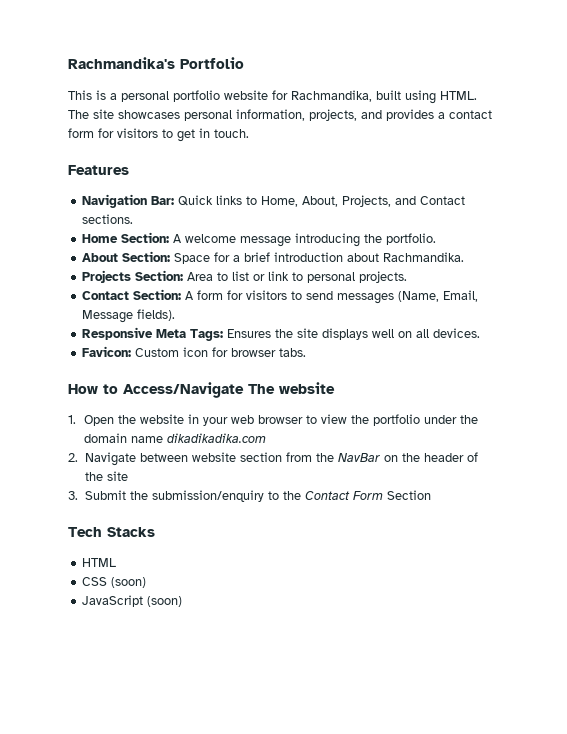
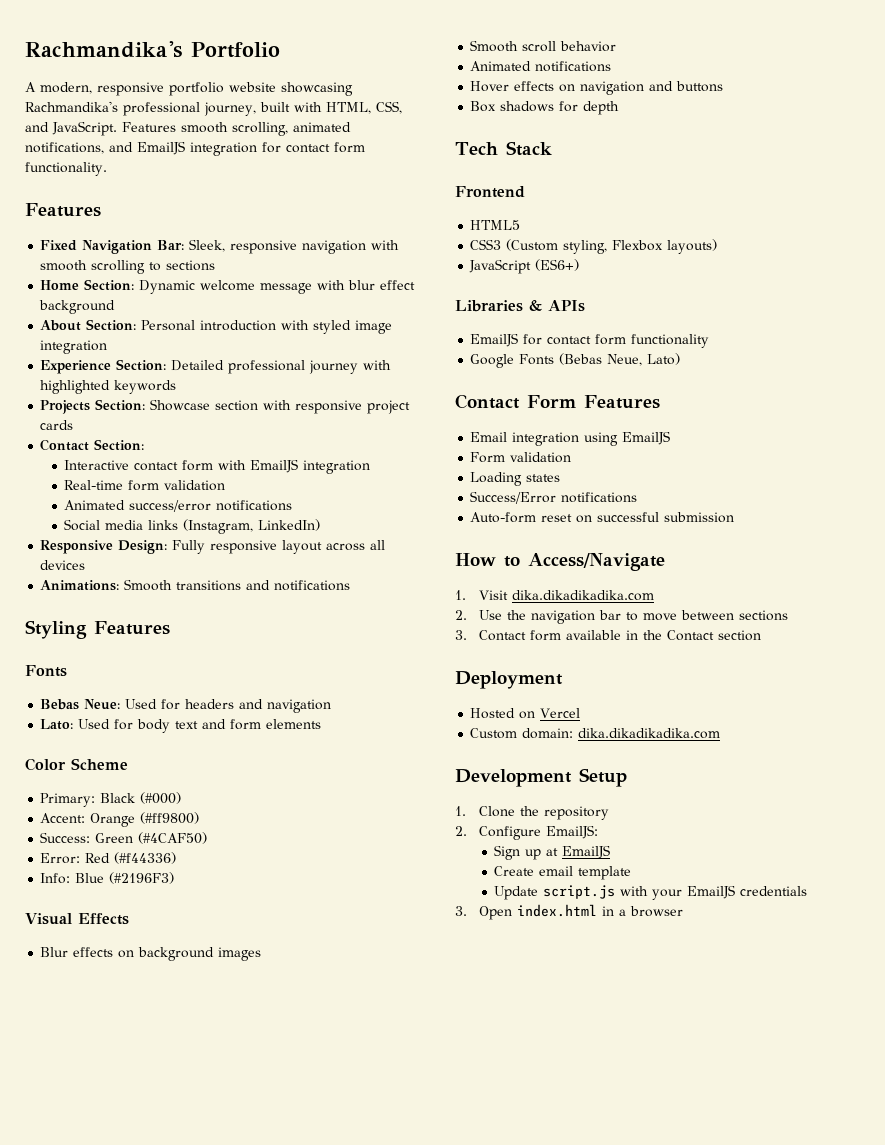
- This is a personal portfolio website for Rachmandika, built using HTML. The site showcases personal information, projects, and provides a contact form for visitors to get in touch.
+ A modern, responsive portfolio website showcasing Rachmandika's professional journey, built with HTML, CSS, and JavaScript. Features smooth scrolling, animated notifications, and EmailJS integration for contact form functionality.
  Features
- Navigation Bar: Quick links to Home, About, Projects, and Contact sections.
+ Fixed Navigation Bar: Sleek, responsive navigation with smooth scrolling to sections
- Home Section: A welcome message introducing the portfolio.
- About Section: Space for a brief introduction about Rachmandika.
- Projects Section: Area to list or link to personal projects.
- Contact Section: A form for visitors to send messages (Name, Email, Message fields).
- Responsive Meta Tags: Ensures the site displays well on all devices.
- Favicon: Custom icon for browser tabs.
- How to Access/Navigate The website
- 1. Open the website in your web browser to view the portfolio under the domain name dikadikadika.com
- 2. Navigate between website section from the NavBar on the header of the site
- 3. Submit the submission/enquiry to the Contact Form Section
- Tech Stacks
- HTML
- CSS (soon)
- JavaScript (soon)
+ Home Section: Dynamic welcome message with blur effect background
+ About Section: Personal introduction with styled image integration
+ Experience Section: Detailed professional journey with highlighted keywords
+ Projects Section: Showcase section with responsive project cards
+ Contact Section:
+ Interactive contact form with EmailJS integration
+ Real-time form validation
+ Animated success/error notifications
+ Social media links (Instagram, LinkedIn)
+ Responsive Design: Fully responsive layout across all devices
+ Animations: Smooth transitions and notifications
+ Styling Features
+ Fonts
+ Bebas Neue: Used for headers and navigation
+ Lato: Used for body text and form elements
+ Color Scheme
+ Primary: Black (#000)
+ Accent: Orange (#ff9800)
+ Success: Green (#4CAF50)
+ Error: Red (#f44336)
+ Info: Blue (#2196F3)
+ Visual Effects
+ Blur effects on background images
+ Smooth scroll behavior
+ Animated notifications
+ Hover effects on navigation and buttons
+ Box shadows for depth
+ Tech Stack
+ Frontend
+ HTML5
+ CSS3 (Custom styling, Flexbox layouts)
+ JavaScript (ES6+)
+ Libraries & APIs
+ EmailJS for contact form functionality
+ Google Fonts (Bebas Neue, Lato)
+ Contact Form Features
+ Email integration using EmailJS
+ Form validation
+ Loading states
+ Success/Error notifications
+ Auto-form reset on successful submission
+ How to Access/Navigate
+ 1. Visit dika.dikadikadika.com
+ 2. Use the navigation bar to move between sections
+ 3. Contact form available in the Contact section
+ Deployment
+ Hosted on Vercel
+ Custom domain: dika.dikadikadika.com
+ Development Setup
+ 1. Clone the repository
+ 2. Configure EmailJS:
+ Sign up at EmailJS
+ Create email template
+ Update script.js with your EmailJS credentials
+ 3. Open index.html in a browser

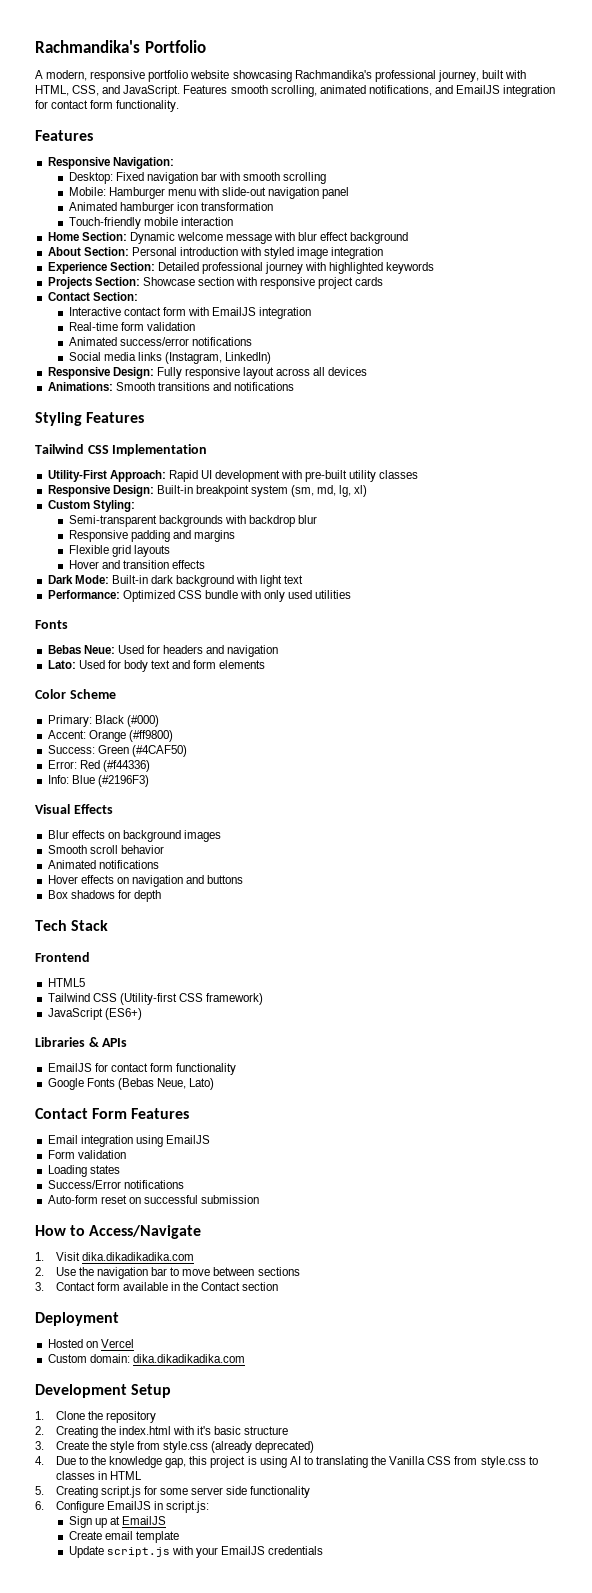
- Fixed Navigation Bar: Sleek, responsive navigation with smooth scrolling to sections
+ Responsive Navigation:
+ Desktop: Fixed navigation bar with smooth scrolling
+ Mobile: Hamburger menu with slide-out navigation panel
+ Animated hamburger icon transformation
+ Touch-friendly mobile interaction
+ Tailwind CSS Implementation
+ Utility-First Approach: Rapid UI development with pre-built utility classes
+ Responsive Design: Built-in breakpoint system (sm, md, lg, xl)
+ Custom Styling:
+ Semi-transparent backgrounds with backdrop blur
+ Responsive padding and margins
+ Flexible grid layouts
+ Hover and transition effects
+ Dark Mode: Built-in dark background with light text
+ Performance: Optimized CSS bundle with only used utilities
- CSS3 (Custom styling, Flexbox layouts)
+ Tailwind CSS (Utility-first CSS framework)
- 2. Configure EmailJS:
+ 2. Creating the index.html with it's basic structure
+ 3. Create the style from style.css (already deprecated)
+ 4. Due to the knowledge gap, this project is using AI to translating the Vanilla CSS from style.css to classes in HTML
+ 5. Creating script.js for some server side functionality
+ 6. Configure EmailJS in script.js:
- 3. Open index.html in a browser

